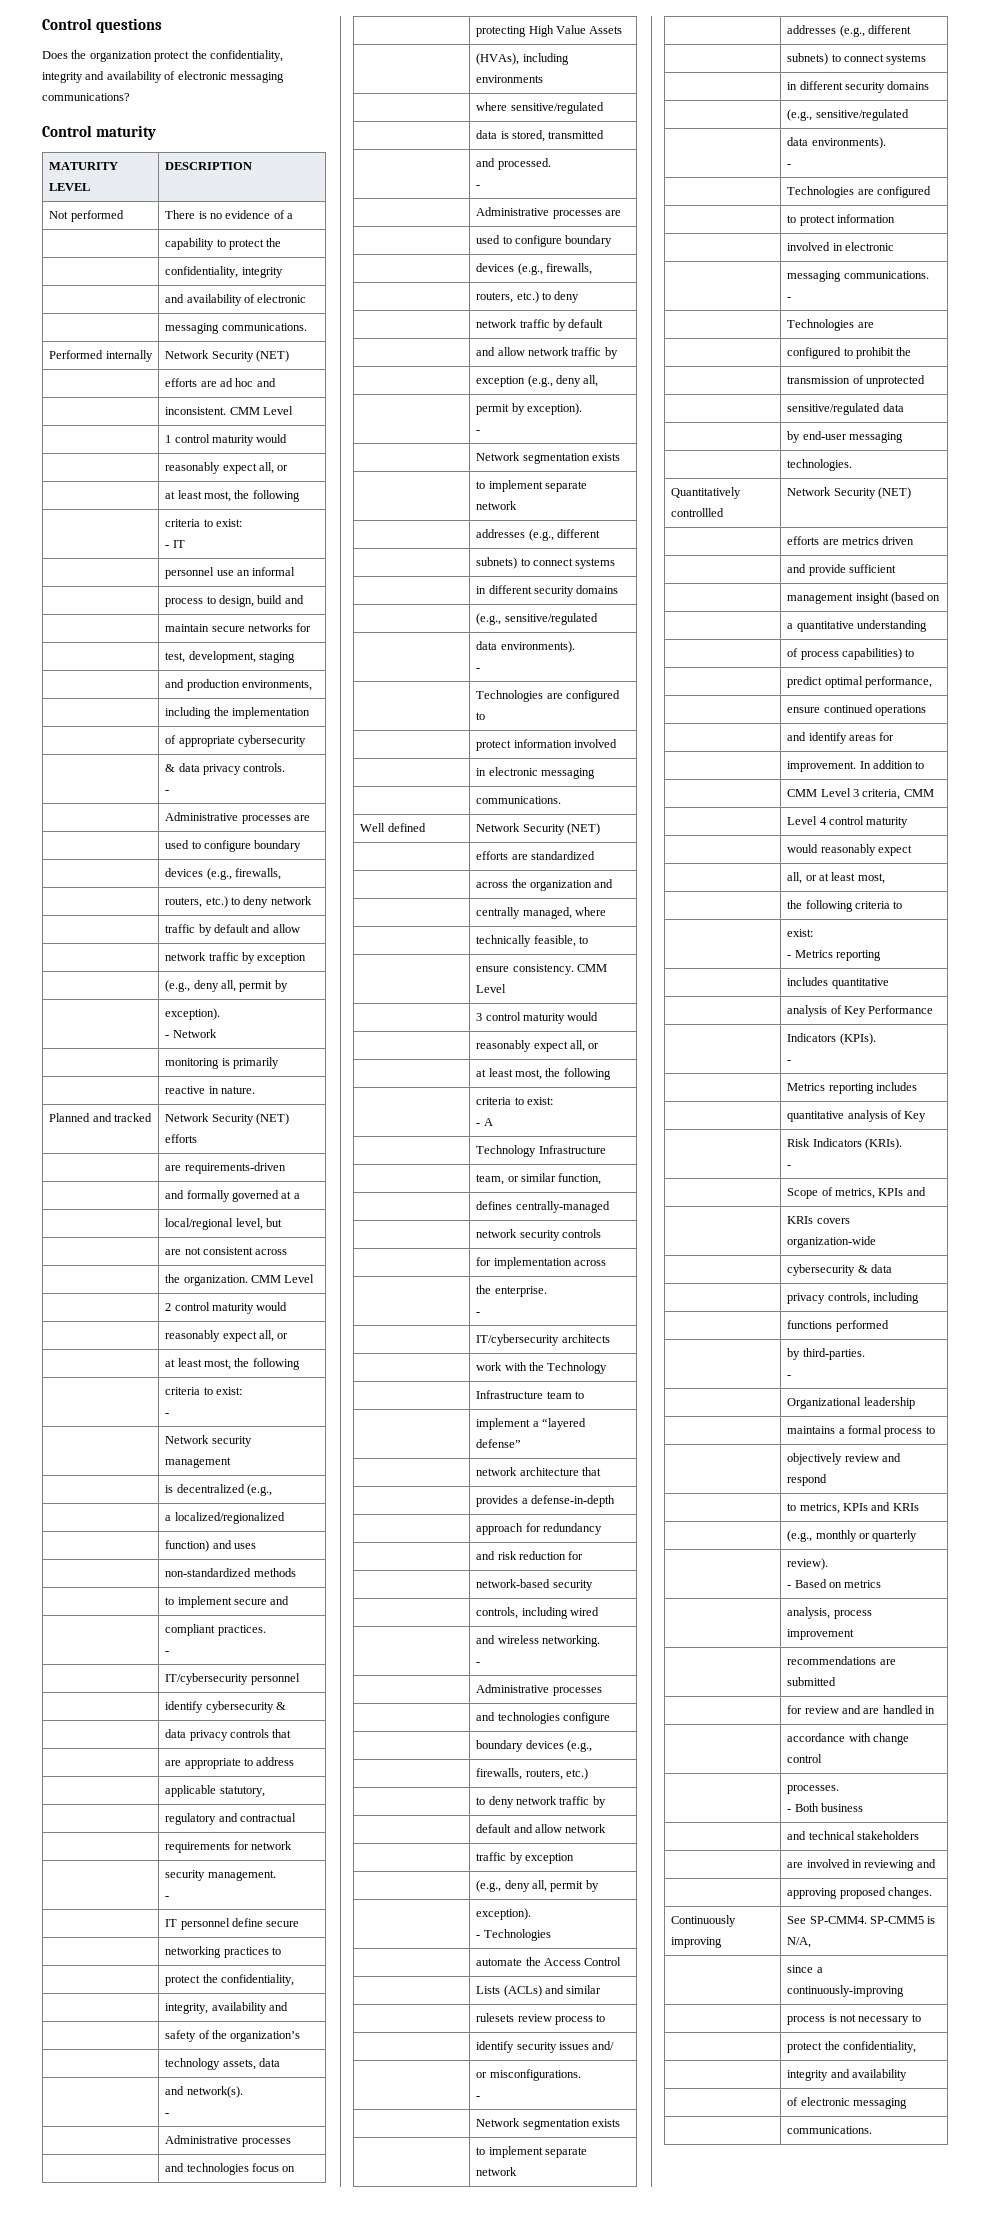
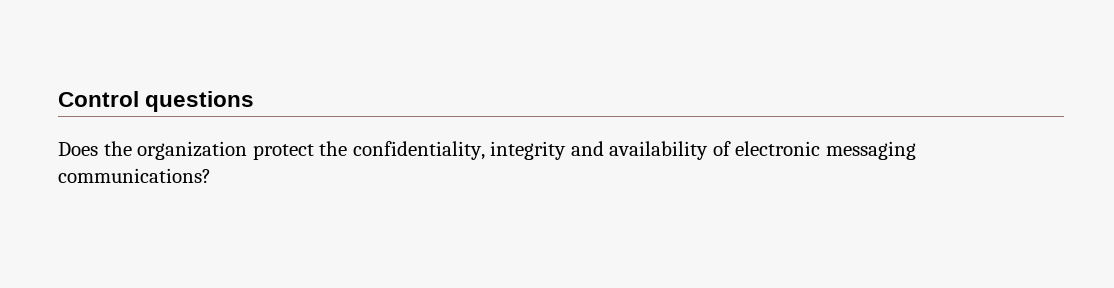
- Control maturity
- MATURITY LEVEL | DESCRIPTION
- Not performed | There is no evidence of a
- | capability to protect the
- | confidentiality, integrity
- | and availability of electronic
- | messaging communications.
- Performed internally | Network Security (NET)
- | efforts are ad hoc and
- | inconsistent. CMM Level
- | 1 control maturity would
- | reasonably expect all, or
- | at least most, the following
- | criteria to exist:
- - IT
- | personnel use an informal
- | process to design, build and
- | maintain secure networks for
- | test, development, staging
- | and production environments,
- | including the implementation
- | of appropriate cybersecurity
- | & data privacy controls.
- -
- | Administrative processes are
- | used to configure boundary
- | devices (e.g., firewalls,
- | routers, etc.) to deny network
- | traffic by default and allow
- | network traffic by exception
- | (e.g., deny all, permit by
- | exception).
- - Network
- | monitoring is primarily
- | reactive in nature.
- Planned and tracked | Network Security (NET) efforts
- | are requirements-driven
- | and formally governed at a
- | local/regional level, but
- | are not consistent across
- | the organization. CMM Level
- | 2 control maturity would
- | reasonably expect all, or
- | at least most, the following
- | criteria to exist:
- -
- | Network security management
- | is decentralized (e.g.,
- | a localized/regionalized
- | function) and uses
- | non-standardized methods
- | to implement secure and
- | compliant practices.
- -
- | IT/cybersecurity personnel
- | identify cybersecurity &
- | data privacy controls that
- | are appropriate to address
- | applicable statutory,
- | regulatory and contractual
- | requirements for network
- | security management.
- -
- | IT personnel define secure
- | networking practices to
- | protect the confidentiality,
- | integrity, availability and
- | safety of the organization’s
- | technology assets, data
- | and network(s).
- -
- | Administrative processes
- | and technologies focus on
- | protecting High Value Assets
- | (HVAs), including environments
- | where sensitive/regulated
- | data is stored, transmitted
- | and processed.
- -
- | Administrative processes are
- | used to configure boundary
- | devices (e.g., firewalls,
- | routers, etc.) to deny
- | network traffic by default
- | and allow network traffic by
- | exception (e.g., deny all,
- | permit by exception).
- -
- | Network segmentation exists
- | to implement separate network
- | addresses (e.g., different
- | subnets) to connect systems
- | in different security domains
- | (e.g., sensitive/regulated
- | data environments).
- -
- | Technologies are configured to
- | protect information involved
- | in electronic messaging
- | communications.
- Well defined | Network Security (NET)
- | efforts are standardized
- | across the organization and
- | centrally managed, where
- | technically feasible, to
- | ensure consistency. CMM Level
- | 3 control maturity would
- | reasonably expect all, or
- | at least most, the following
- | criteria to exist:
- - A
- | Technology Infrastructure
- | team, or similar function,
- | defines centrally-managed
- | network security controls
- | for implementation across
- | the enterprise.
- -
- | IT/cybersecurity architects
- | work with the Technology
- | Infrastructure team to
- | implement a “layered defense”
- | network architecture that
- | provides a defense-in-depth
- | approach for redundancy
- | and risk reduction for
- | network-based security
- | controls, including wired
- | and wireless networking.
- -
- | Administrative processes
- | and technologies configure
- | boundary devices (e.g.,
- | firewalls, routers, etc.)
- | to deny network traffic by
- | default and allow network
- | traffic by exception
- | (e.g., deny all, permit by
- | exception).
- - Technologies
- | automate the Access Control
- | Lists (ACLs) and similar
- | rulesets review process to
- | identify security issues and/
- | or misconfigurations.
- -
- | Network segmentation exists
- | to implement separate network
- | addresses (e.g., different
- | subnets) to connect systems
- | in different security domains
- | (e.g., sensitive/regulated
- | data environments).
- -
- | Technologies are configured
- | to protect information
- | involved in electronic
- | messaging communications.
- -
- | Technologies are
- | configured to prohibit the
- | transmission of unprotected
- | sensitive/regulated data
- | by end-user messaging
- | technologies.
- Quantitatively controllled | Network Security (NET)
- | efforts are metrics driven
- | and provide sufficient
- | management insight (based on
- | a quantitative understanding
- | of process capabilities) to
- | predict optimal performance,
- | ensure continued operations
- | and identify areas for
- | improvement. In addition to
- | CMM Level 3 criteria, CMM
- | Level 4 control maturity
- | would reasonably expect
- | all, or at least most,
- | the following criteria to
- | exist:
- - Metrics reporting
- | includes quantitative
- | analysis of Key Performance
- | Indicators (KPIs).
- -
- | Metrics reporting includes
- | quantitative analysis of Key
- | Risk Indicators (KRIs).
- -
- | Scope of metrics, KPIs and
- | KRIs covers organization-wide
- | cybersecurity & data
- | privacy controls, including
- | functions performed
- | by third-parties.
- -
- | Organizational leadership
- | maintains a formal process to
- | objectively review and respond
- | to metrics, KPIs and KRIs
- | (e.g., monthly or quarterly
- | review).
- - Based on metrics
- | analysis, process improvement
- | recommendations are submitted
- | for review and are handled in
- | accordance with change control
- | processes.
- - Both business
- | and technical stakeholders
- | are involved in reviewing and
- | approving proposed changes.
- Continuously improving | See SP-CMM4. SP-CMM5 is N/A,
- | since a continuously-improving
- | process is not necessary to
- | protect the confidentiality,
- | integrity and availability
- | of electronic messaging
- | communications.

